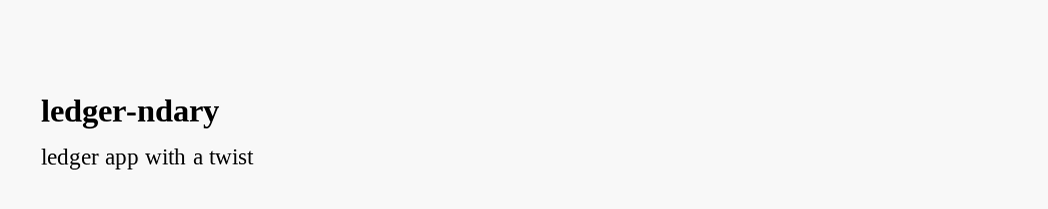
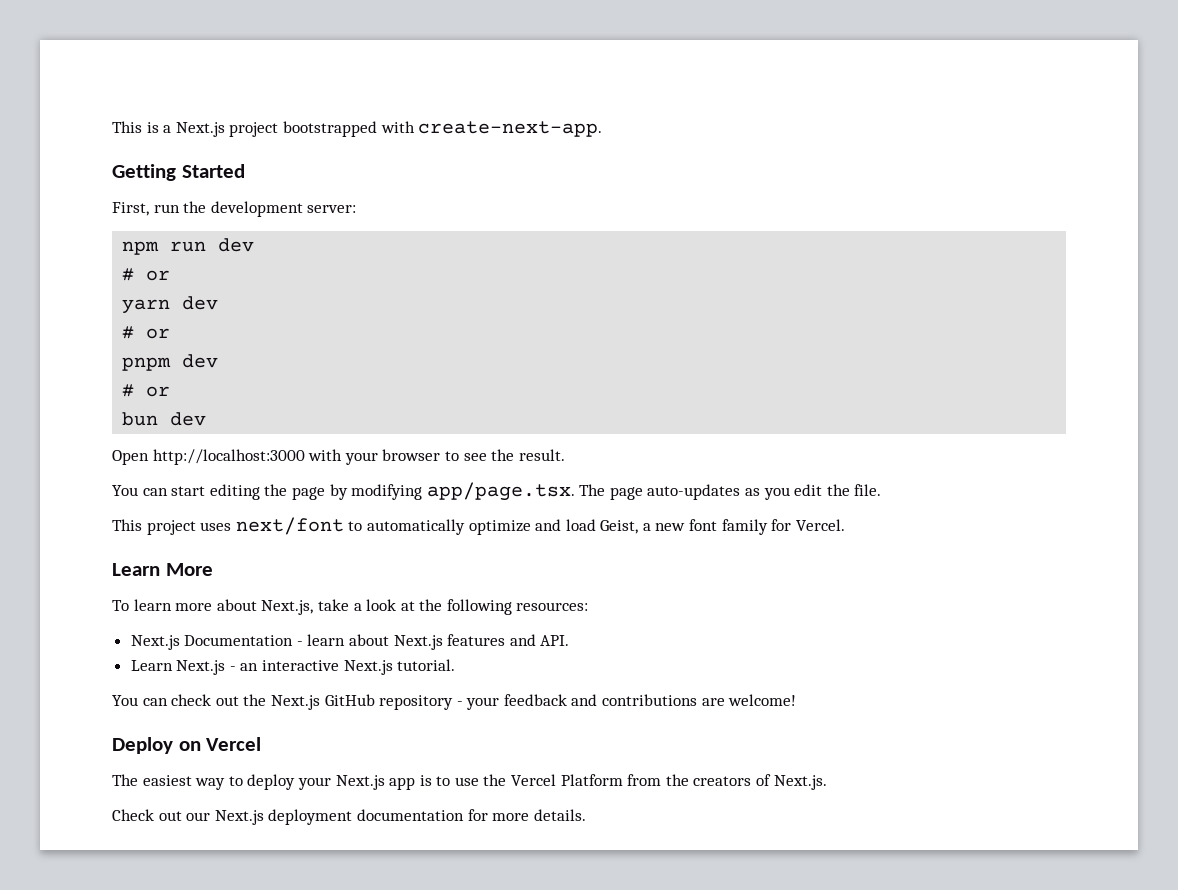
- ledger-ndary
- ledger app with a twist
+ This is a Next.js project bootstrapped with create-next-app.
+ Getting Started
+ First, run the development server:
+ npm run dev
+ # or
+ yarn dev
+ # or
+ pnpm dev
+ # or
+ bun dev
+ Open http://localhost:3000 with your browser to see the result.
+ You can start editing the page by modifying app/page.tsx. The page auto-updates as you edit the file.
+ This project uses next/font to automatically optimize and load Geist, a new font family for Vercel.
+ Learn More
+ To learn more about Next.js, take a look at the following resources:
+ Next.js Documentation - learn about Next.js features and API.
+ Learn Next.js - an interactive Next.js tutorial.
+ You can check out the Next.js GitHub repository - your feedback and contributions are welcome!
+ Deploy on Vercel
+ The easiest way to deploy your Next.js app is to use the Vercel Platform from the creators of Next.js.
+ Check out our Next.js deployment documentation for more details.

